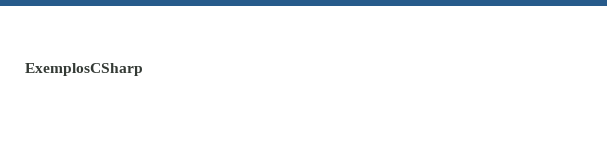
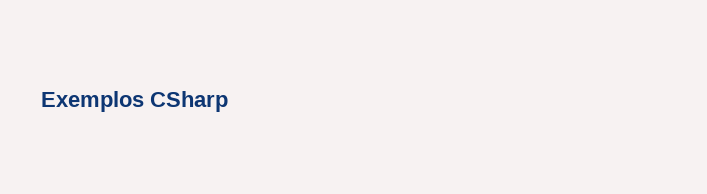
- ExemplosCSharp
+ Exemplos CSharp

